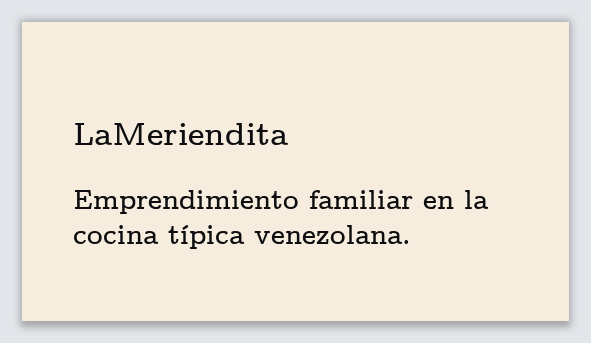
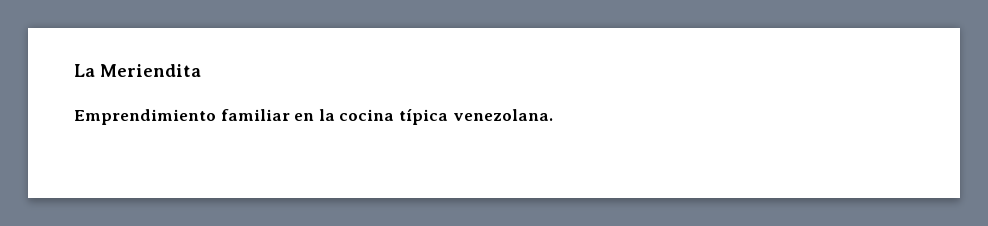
- LaMeriendita
+ La Meriendita

